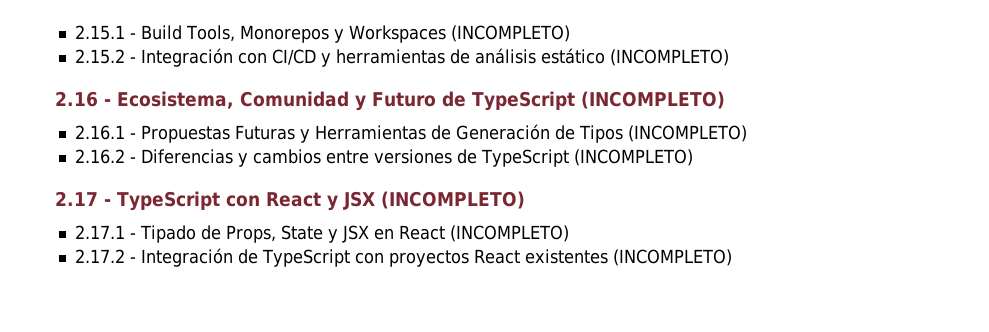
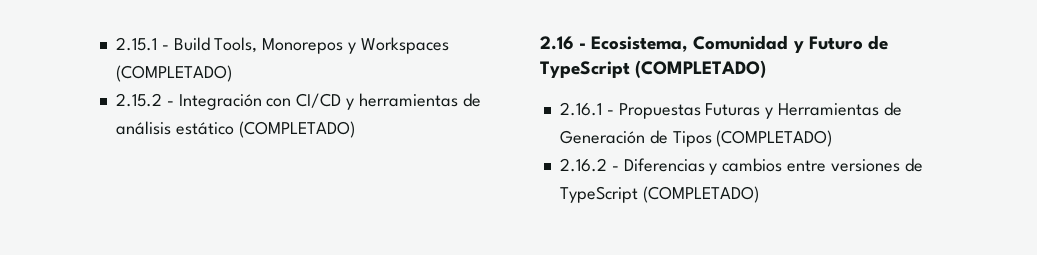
- 2.15.1 - Build Tools, Monorepos y Workspaces (INCOMPLETO)
+ 2.15.1 - Build Tools, Monorepos y Workspaces (COMPLETADO)
- 2.15.2 - Integración con CI/CD y herramientas de análisis estático (INCOMPLETO)
+ 2.15.2 - Integración con CI/CD y herramientas de análisis estático (COMPLETADO)
- 2.16 - Ecosistema, Comunidad y Futuro de TypeScript (INCOMPLETO)
+ 2.16 - Ecosistema, Comunidad y Futuro de TypeScript (COMPLETADO)
- 2.16.1 - Propuestas Futuras y Herramientas de Generación de Tipos (INCOMPLETO)
+ 2.16.1 - Propuestas Futuras y Herramientas de Generación de Tipos (COMPLETADO)
- 2.16.2 - Diferencias y cambios entre versiones de TypeScript (INCOMPLETO)
- 2.17 - TypeScript con React y JSX (INCOMPLETO)
- 2.17.1 - Tipado de Props, State y JSX en React (INCOMPLETO)
- 2.17.2 - Integración de TypeScript con proyectos React existentes (INCOMPLETO)
+ 2.16.2 - Diferencias y cambios entre versiones de TypeScript (COMPLETADO)

